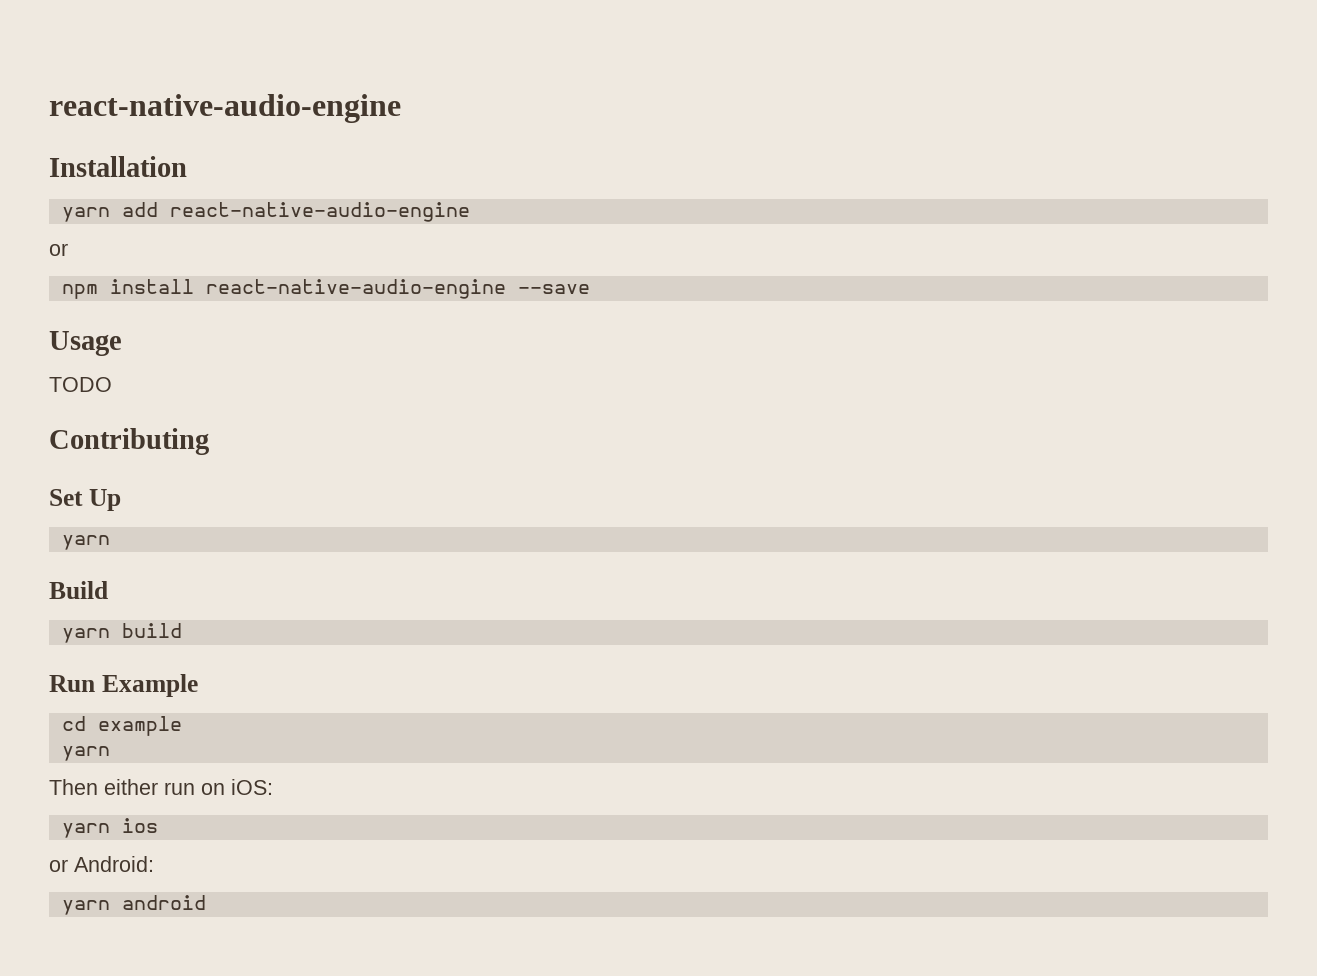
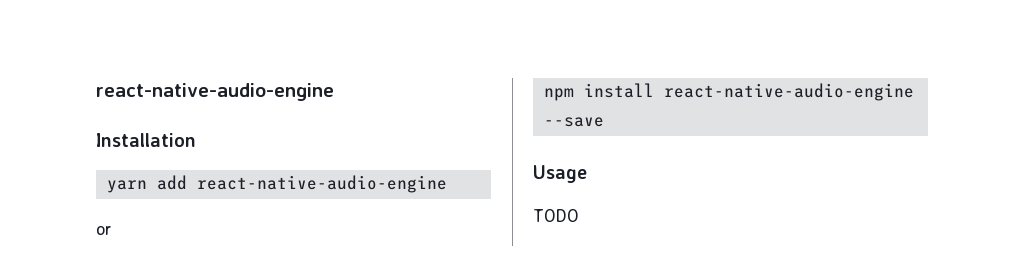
- Contributing
- Set Up
- yarn
- Build
- yarn build
- Run Example
- cd example
- yarn
- Then either run on iOS:
- yarn ios
- or Android:
- yarn android

